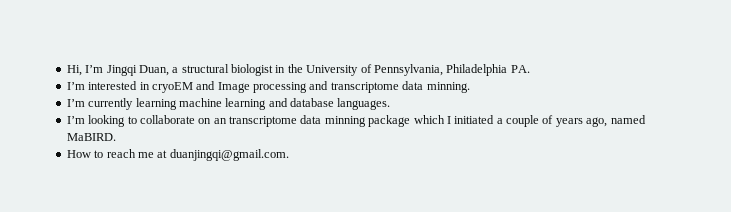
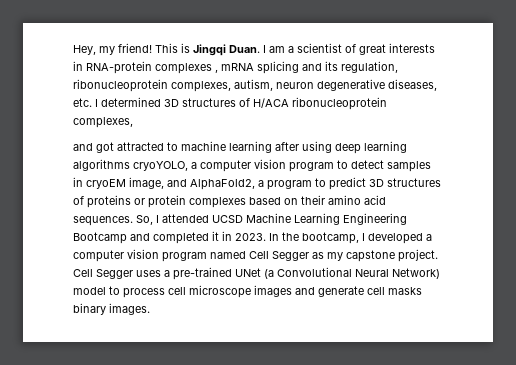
- Hi, I’m Jingqi Duan, a structural biologist in the University of Pennsylvania, Philadelphia PA.
- I’m interested in cryoEM and Image processing and transcriptome data minning.
- I’m currently learning machine learning and database languages.
- I’m looking to collaborate on an transcriptome data minning package which I initiated a couple of years ago, named MaBIRD.
- How to reach me at duanjingqi@gmail.com.
+ Hey, my friend! This is Jingqi Duan. I am a scientist of great interests in RNA-protein complexes , mRNA splicing and its regulation, ribonucleoprotein complexes, autism, neuron degenerative diseases, etc. I determined 3D structures of H/ACA ribonucleoprotein complexes,
+ and got attracted to machine learning after using deep learning algorithms cryoYOLO, a computer vision program to detect samples in cryoEM image, and AlphaFold2, a program to predict 3D structures of proteins or protein complexes based on their amino acid sequences. So, I attended UCSD Machine Learning Engineering Bootcamp and completed it in 2023. In the bootcamp, I developed a computer vision program named Cell Segger as my capstone project. Cell Segger uses a pre-trained UNet (a Convolutional Neural Network) model to process cell microscope images and generate cell masks binary images.

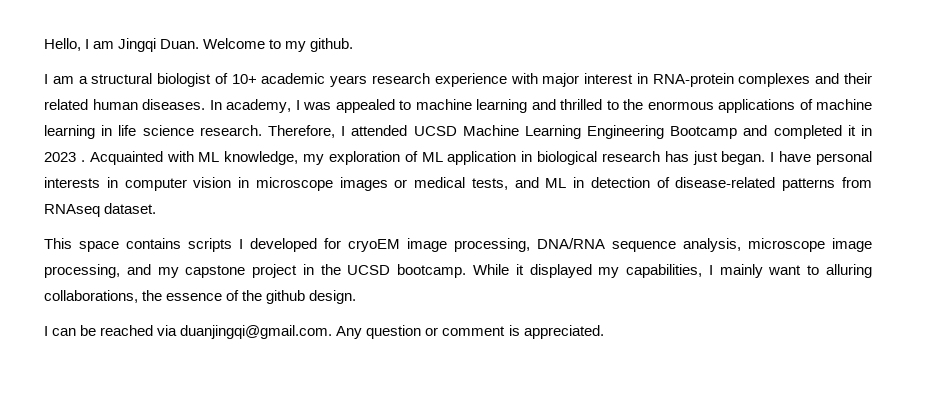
- Hey, my friend! This is Jingqi Duan. I am a scientist of great interests in RNA-protein complexes , mRNA splicing and its regulation, ribonucleoprotein complexes, autism, neuron degenerative diseases, etc. I determined 3D structures of H/ACA ribonucleoprotein complexes,
- and got attracted to machine learning after using deep learning algorithms cryoYOLO, a computer vision program to detect samples in cryoEM image, and AlphaFold2, a program to predict 3D structures of proteins or protein complexes based on their amino acid sequences. So, I attended UCSD Machine Learning Engineering Bootcamp and completed it in 2023. In the bootcamp, I developed a computer vision program named Cell Segger as my capstone project. Cell Segger uses a pre-trained UNet (a Convolutional Neural Network) model to process cell microscope images and generate cell masks binary images.
+ Hello, I am Jingqi Duan. Welcome to my github.
+ I am a structural biologist of 10+ academic years research experience with major interest in RNA-protein complexes and their related human diseases. In academy, I was appealed to machine learning and thrilled to the enormous applications of machine learning in life science research. Therefore, I attended UCSD Machine Learning Engineering Bootcamp and completed it in 2023 . Acquainted with ML knowledge, my exploration of ML application in biological research has just began. I have personal interests in computer vision in microscope images or medical tests, and ML in detection of disease-related patterns from RNAseq dataset.
+ This space contains scripts I developed for cryoEM image processing, DNA/RNA sequence analysis, microscope image processing, and my capstone project in the UCSD bootcamp. While it displayed my capabilities, I mainly want to alluring collaborations, the essence of the github design.
+ I can be reached via duanjingqi@gmail.com. Any question or comment is appreciated.

